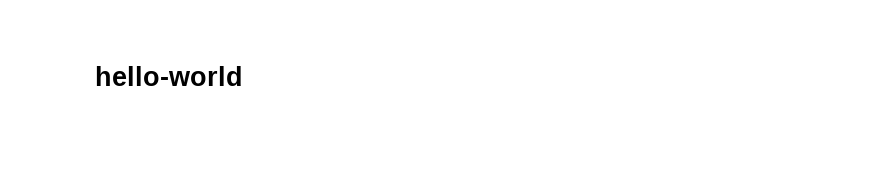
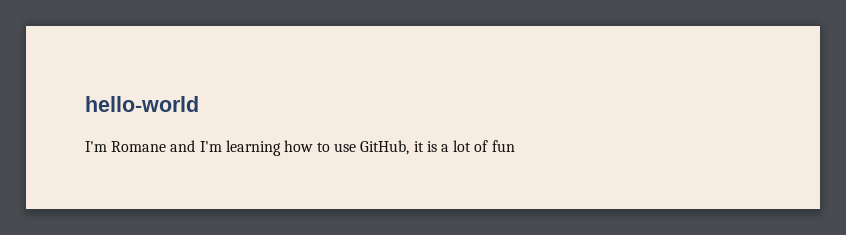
+ I'm Romane and I'm learning how to use GitHub, it is a lot of fun

